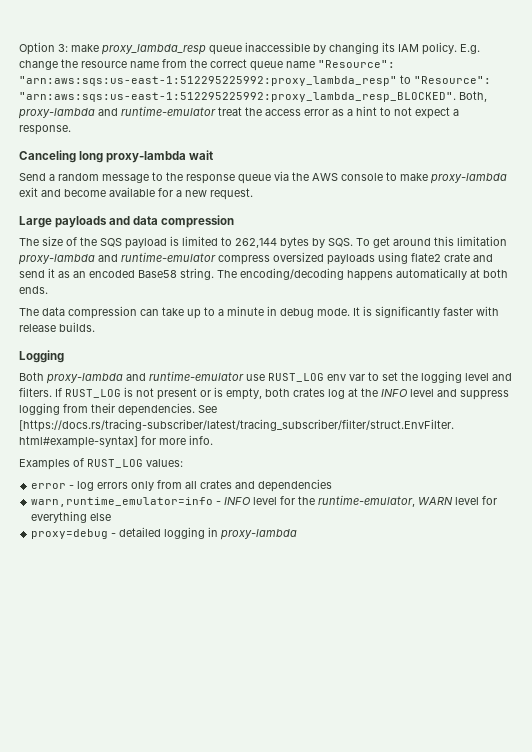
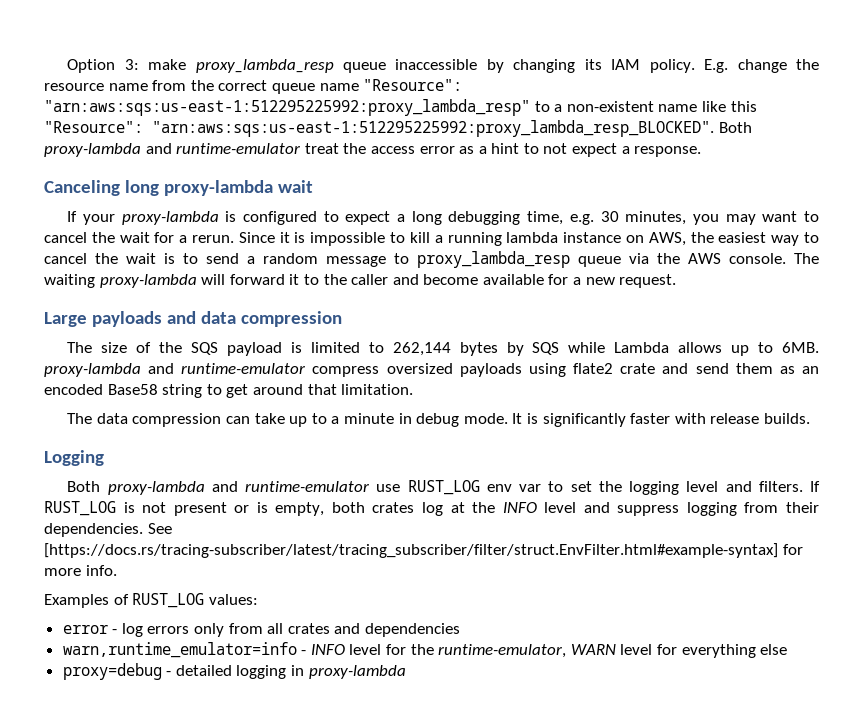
- E.g. change the resource name from the correct queue name "Resource": "arn:aws:sqs:us-east-1:512295225992:proxy_lambda_resp" to "Resource": "arn:aws:sqs:us-east-1:512295225992:proxy_lambda_resp_BLOCKED".
+ E.g. change the resource name from the correct queue name "Resource": "arn:aws:sqs:us-east-1:512295225992:proxy_lambda_resp" to a non-existent name like this "Resource": "arn:aws:sqs:us-east-1:512295225992:proxy_lambda_resp_BLOCKED".
- Both, proxy-lambda and runtime-emulator treat the access error as a hint to not expect a response.
+ Both proxy-lambda and runtime-emulator treat the access error as a hint to not expect a response.
- Send a random message to the response queue via the AWS console to make proxy-lambda exit and become available for a new request.
+ If your proxy-lambda is configured to expect a long debugging time, e.g. 30 minutes, you may want to cancel the wait for a rerun. Since it is impossible to kill a running lambda instance on AWS, the easiest way to cancel the wait is to send a random message to proxy_lambda_resp queue via the AWS console. The waiting proxy-lambda will forward it to the caller and become available for a new request.
- The size of the SQS payload is limited to 262,144 bytes by SQS. To get around this limitation proxy-lambda and runtime-emulator compress oversized payloads using flate2 crate and send it as an encoded Base58 string. The encoding/decoding happens automatically at both ends.
+ The size of the SQS payload is limited to 262,144 bytes by SQS while Lambda allows up to 6MB. proxy-lambda and runtime-emulator compress oversized payloads using flate2 crate and send them as an encoded Base58 string to get around that limitation.

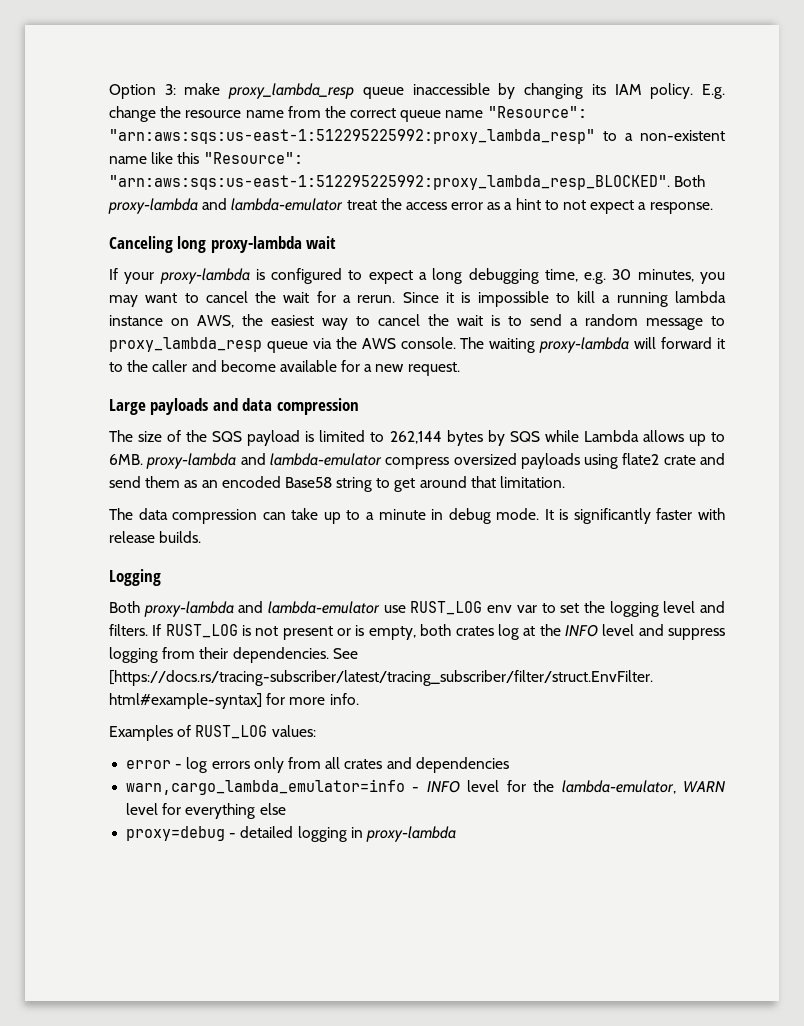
- Both proxy-lambda and runtime-emulator treat the access error as a hint to not expect a response.
+ Both proxy-lambda and lambda-emulator treat the access error as a hint to not expect a response.
- The size of the SQS payload is limited to 262,144 bytes by SQS while Lambda allows up to 6MB. proxy-lambda and runtime-emulator compress oversized payloads using flate2 crate and send them as an encoded Base58 string to get around that limitation.
+ The size of the SQS payload is limited to 262,144 bytes by SQS while Lambda allows up to 6MB. proxy-lambda and lambda-emulator compress oversized payloads using flate2 crate and send them as an encoded Base58 string to get around that limitation.
- Both proxy-lambda and runtime-emulator use RUST_LOG env var to set the logging level and filters.
+ Both proxy-lambda and lambda-emulator use RUST_LOG env var to set the logging level and filters.
- warn,runtime_emulator=info - INFO level for the runtime-emulator, WARN level for everything else
+ warn,cargo_lambda_emulator=info - INFO level for the lambda-emulator, WARN level for everything else

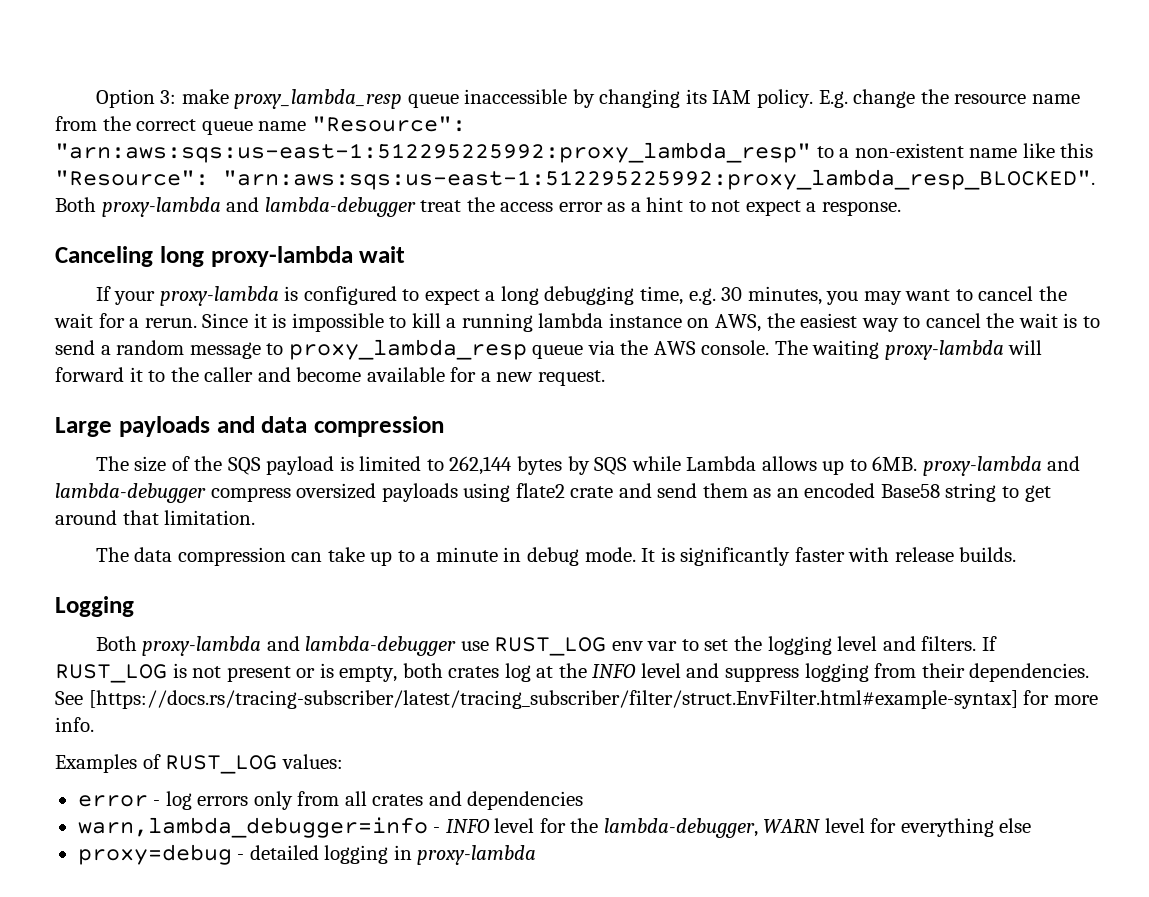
- Both proxy-lambda and lambda-emulator treat the access error as a hint to not expect a response.
+ Both proxy-lambda and lambda-debugger treat the access error as a hint to not expect a response.
- The size of the SQS payload is limited to 262,144 bytes by SQS while Lambda allows up to 6MB. proxy-lambda and lambda-emulator compress oversized payloads using flate2 crate and send them as an encoded Base58 string to get around that limitation.
+ The size of the SQS payload is limited to 262,144 bytes by SQS while Lambda allows up to 6MB. proxy-lambda and lambda-debugger compress oversized payloads using flate2 crate and send them as an encoded Base58 string to get around that limitation.
- Both proxy-lambda and lambda-emulator use RUST_LOG env var to set the logging level and filters.
+ Both proxy-lambda and lambda-debugger use RUST_LOG env var to set the logging level and filters.
- warn,cargo_lambda_emulator=info - INFO level for the lambda-emulator, WARN level for everything else
+ warn,lambda_debugger=info - INFO level for the lambda-debugger, WARN level for everything else

